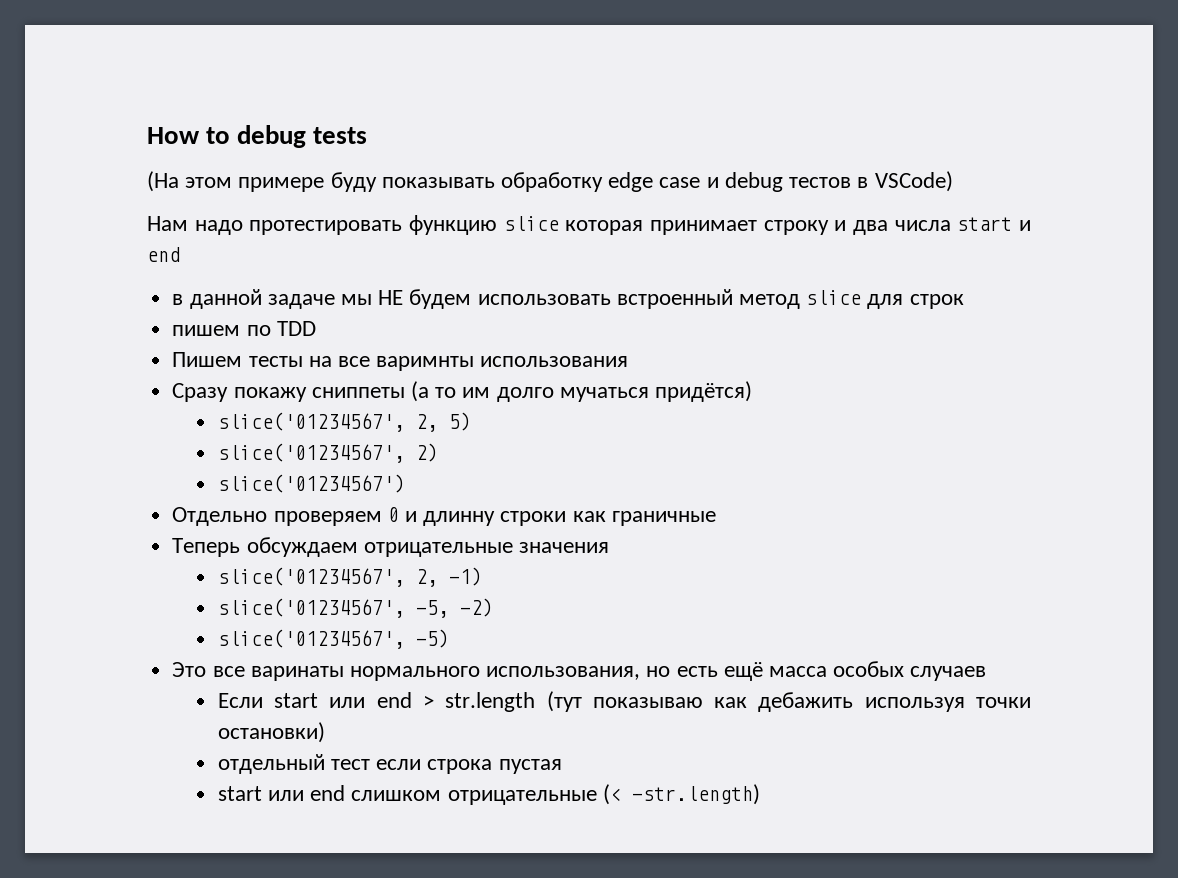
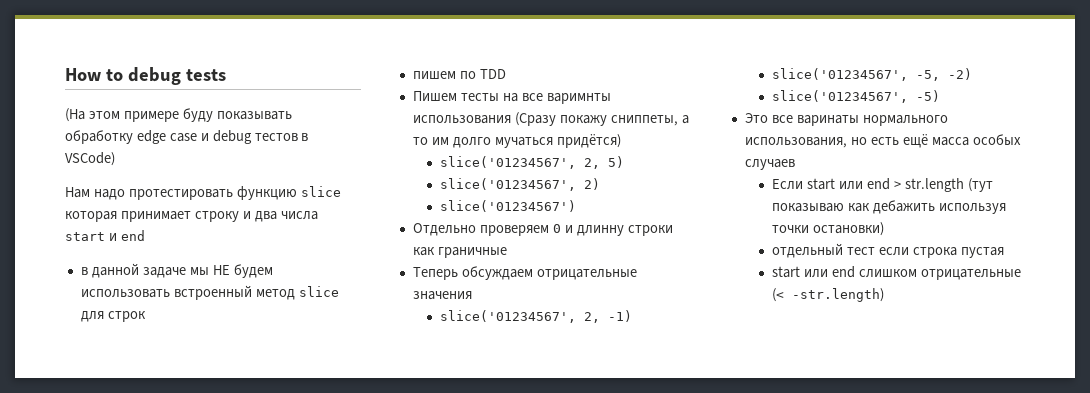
- Пишем тесты на все варимнты использования
- Сразу покажу сниппеты (а то им долго мучаться придётся)
+ Пишем тесты на все варимнты использования (Сразу покажу сниппеты, а то им долго мучаться придётся)

